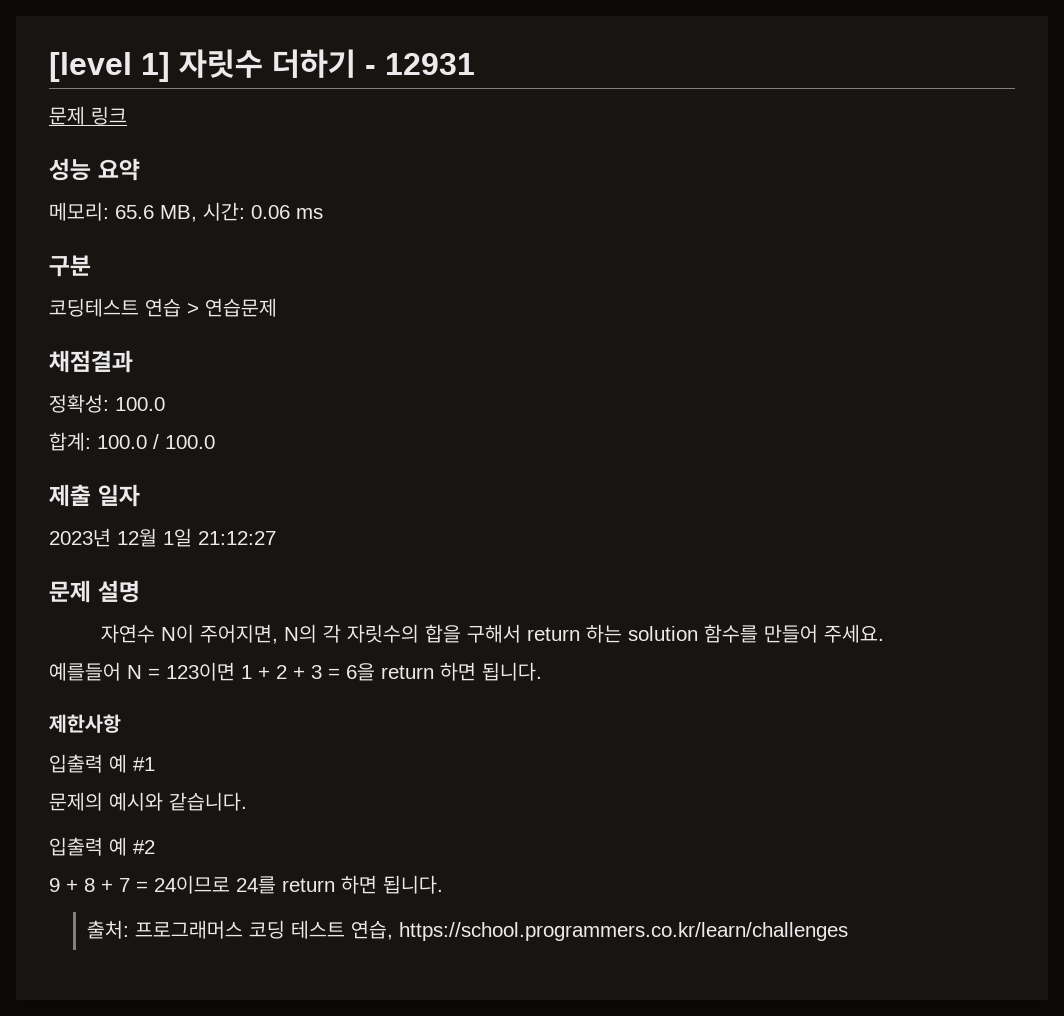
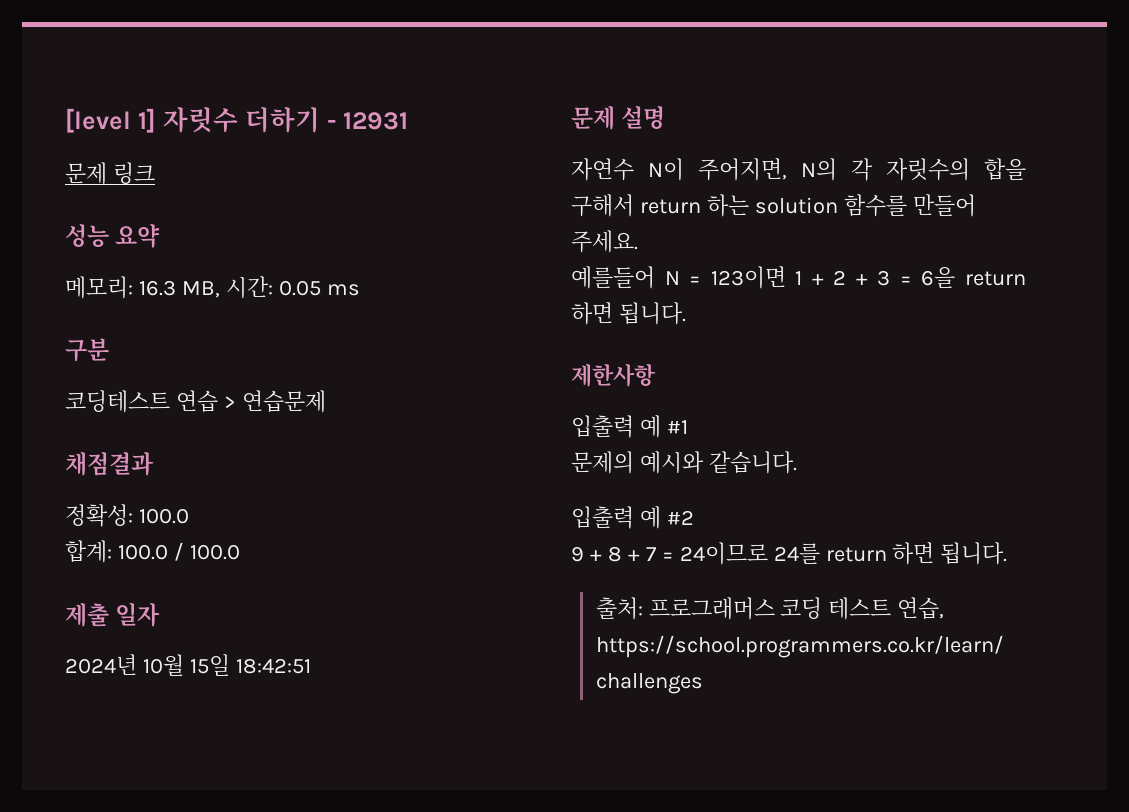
- 메모리: 65.6 MB, 시간: 0.06 ms
+ 메모리: 16.3 MB, 시간: 0.05 ms
- 2023년 12월 1일 21:12:27
+ 2024년 10월 15일 18:42:51

